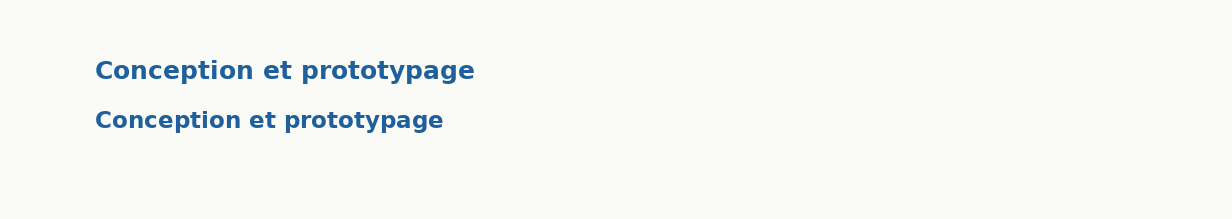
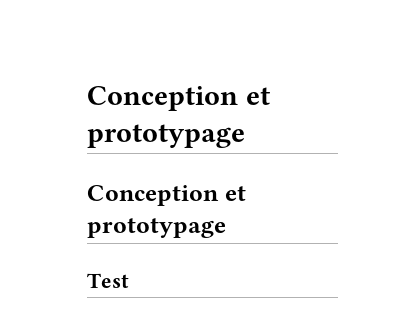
+ Test

